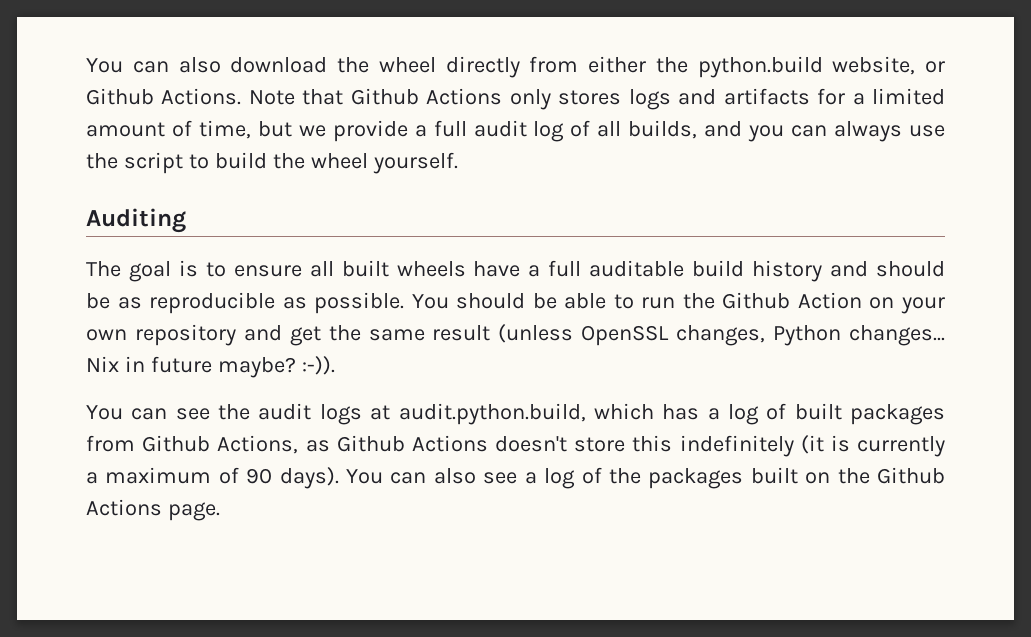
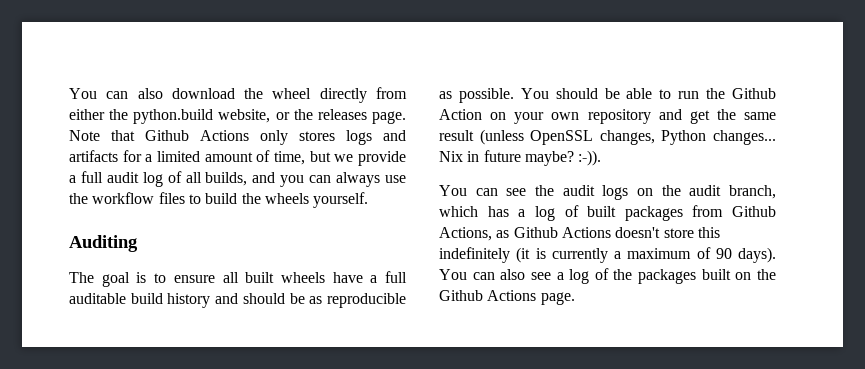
- You can also download the wheel directly from either the python.build website, or Github Actions.
+ You can also download the wheel directly from either the python.build website, or the releases page.
- Note that Github Actions only stores logs and artifacts for a limited amount of time, but we provide a full audit log of all builds, and you can always use the script to build the wheel yourself.
+ Note that Github Actions only stores logs and artifacts for a limited amount of time, but we provide a full audit log of all builds, and you can always use the workflow files to build the wheels yourself.
- You can see the audit logs at audit.python.build, which has a log of built packages from Github Actions, as Github Actions doesn't store this indefinitely (it is currently a maximum of 90 days).
+ You can see the audit logs on the audit branch, which has a log of built packages from Github Actions, as Github Actions doesn't store this indefinitely (it is currently a maximum of 90 days).

